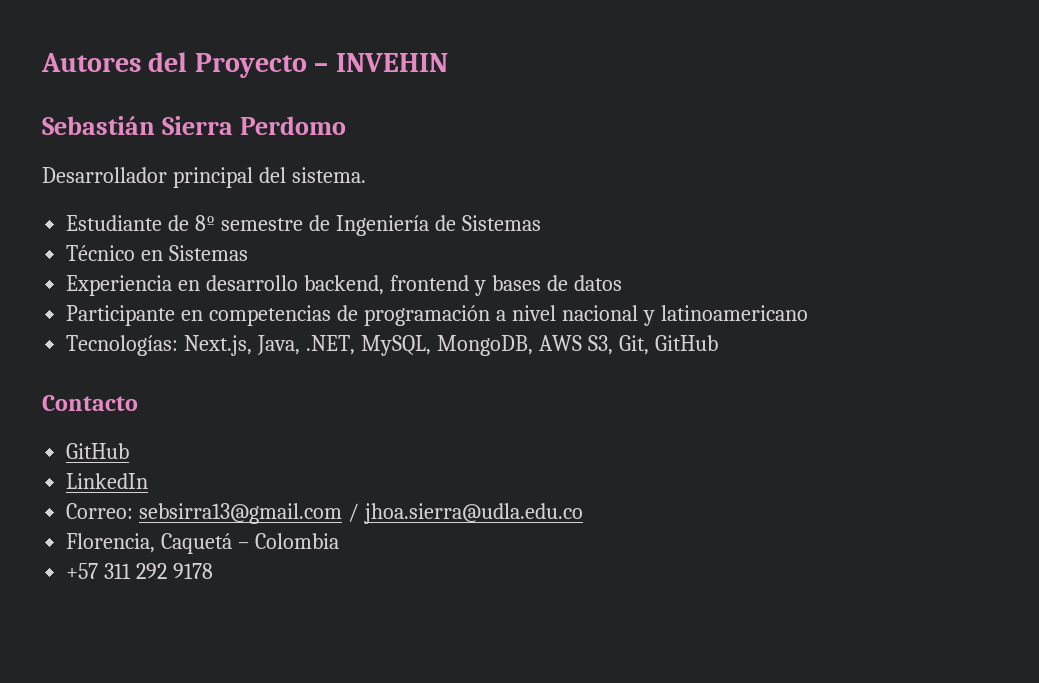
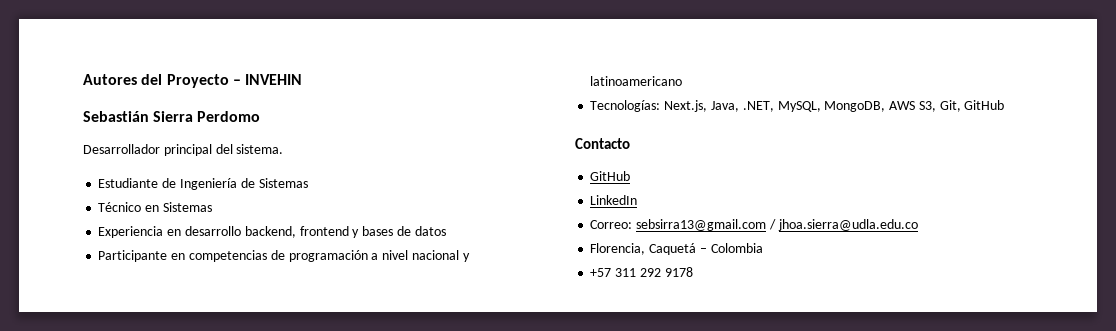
- Estudiante de 8º semestre de Ingeniería de Sistemas
+ Estudiante de Ingeniería de Sistemas

